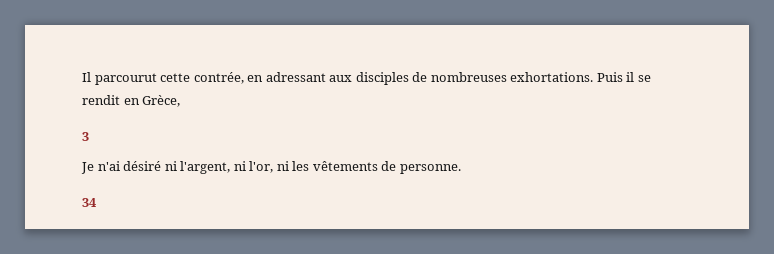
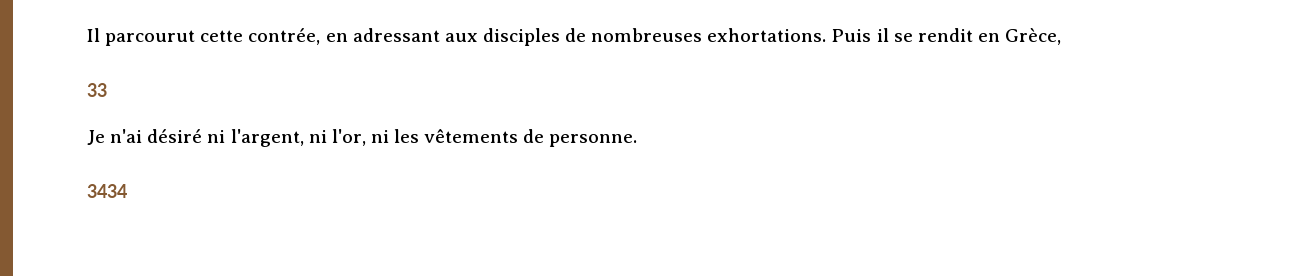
- 3
+ 33
- 34
+ 3434

